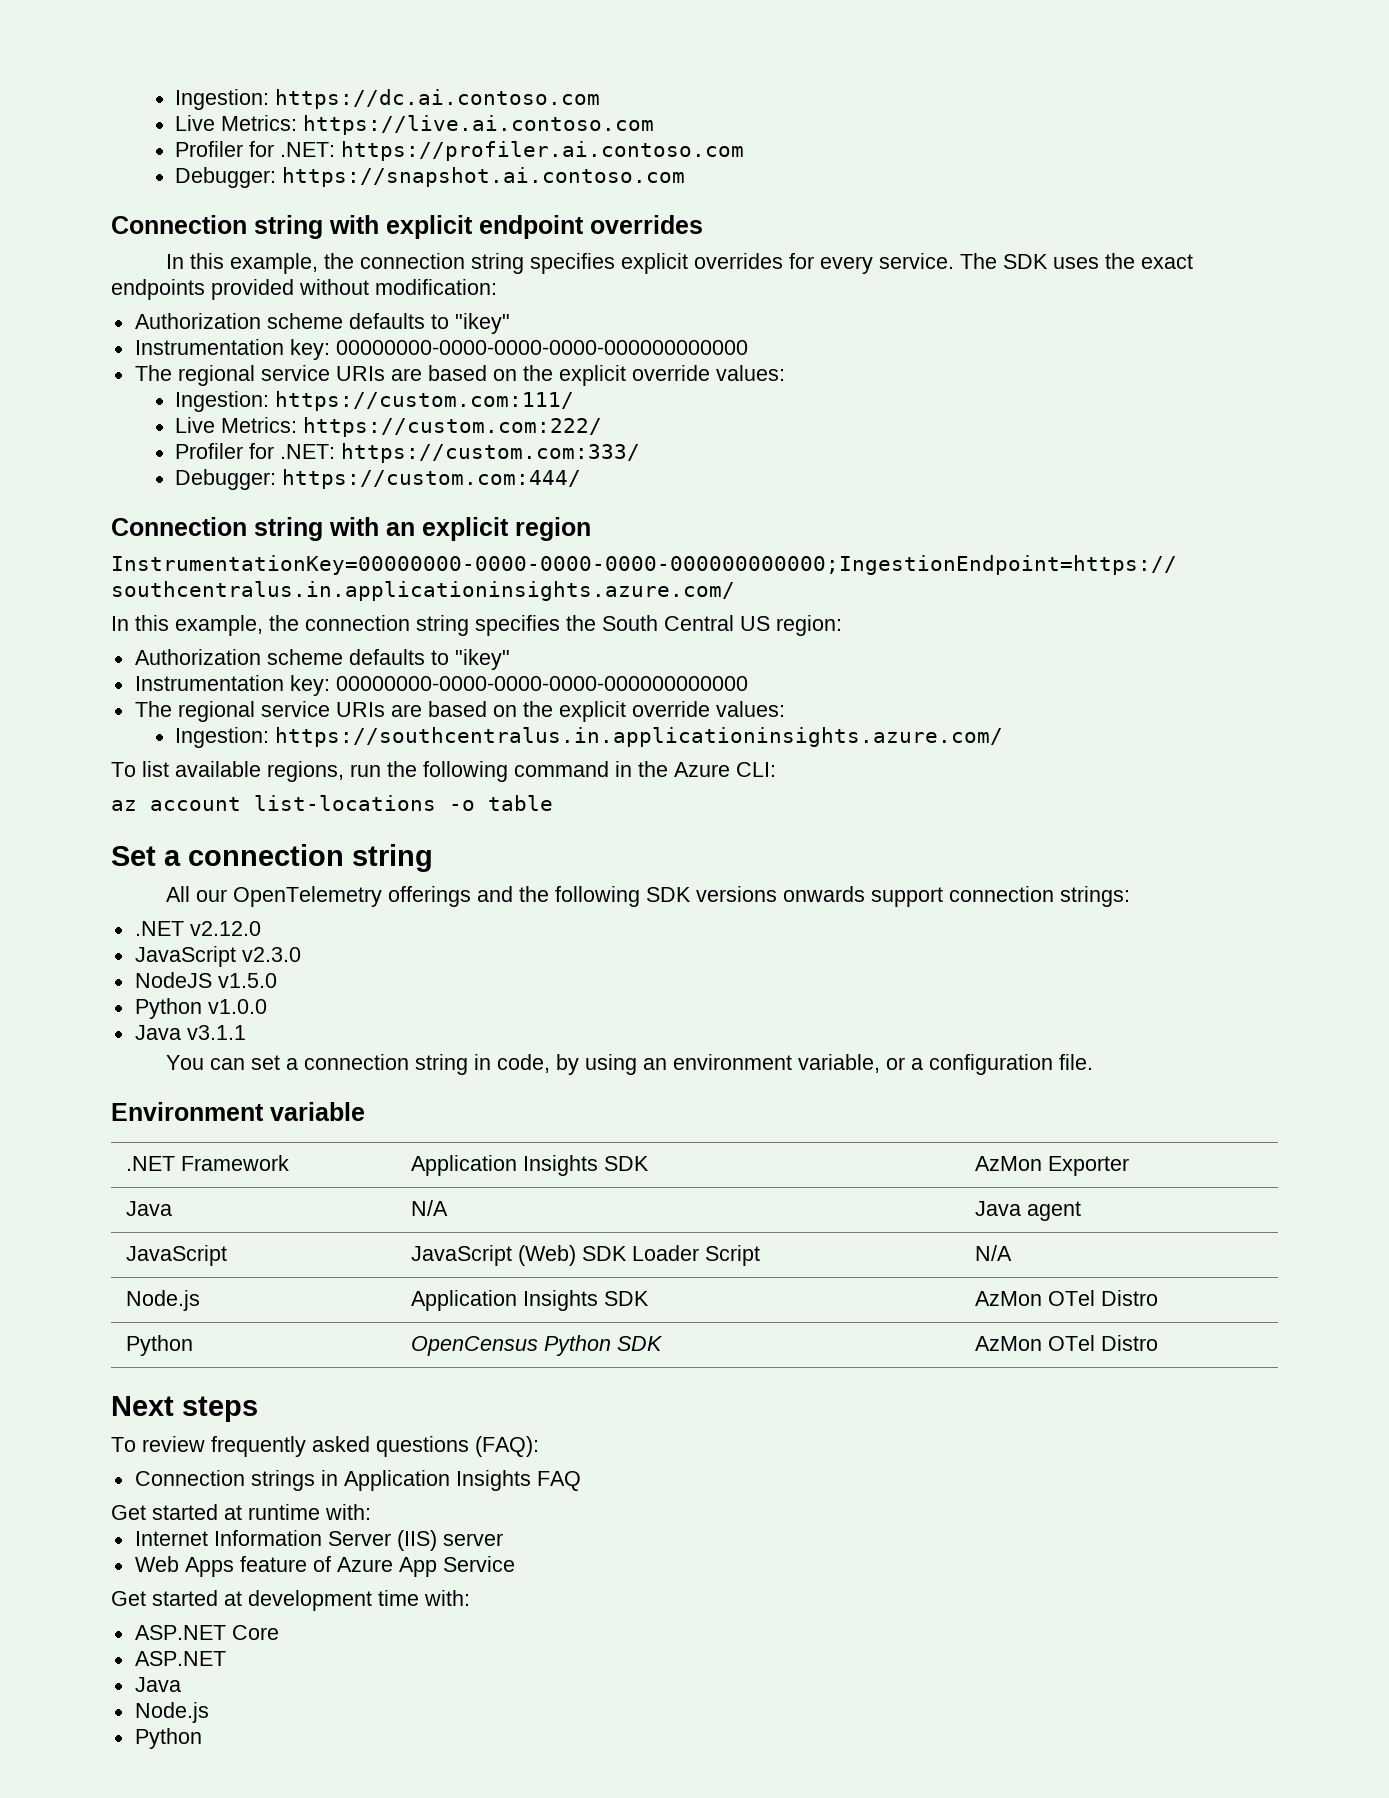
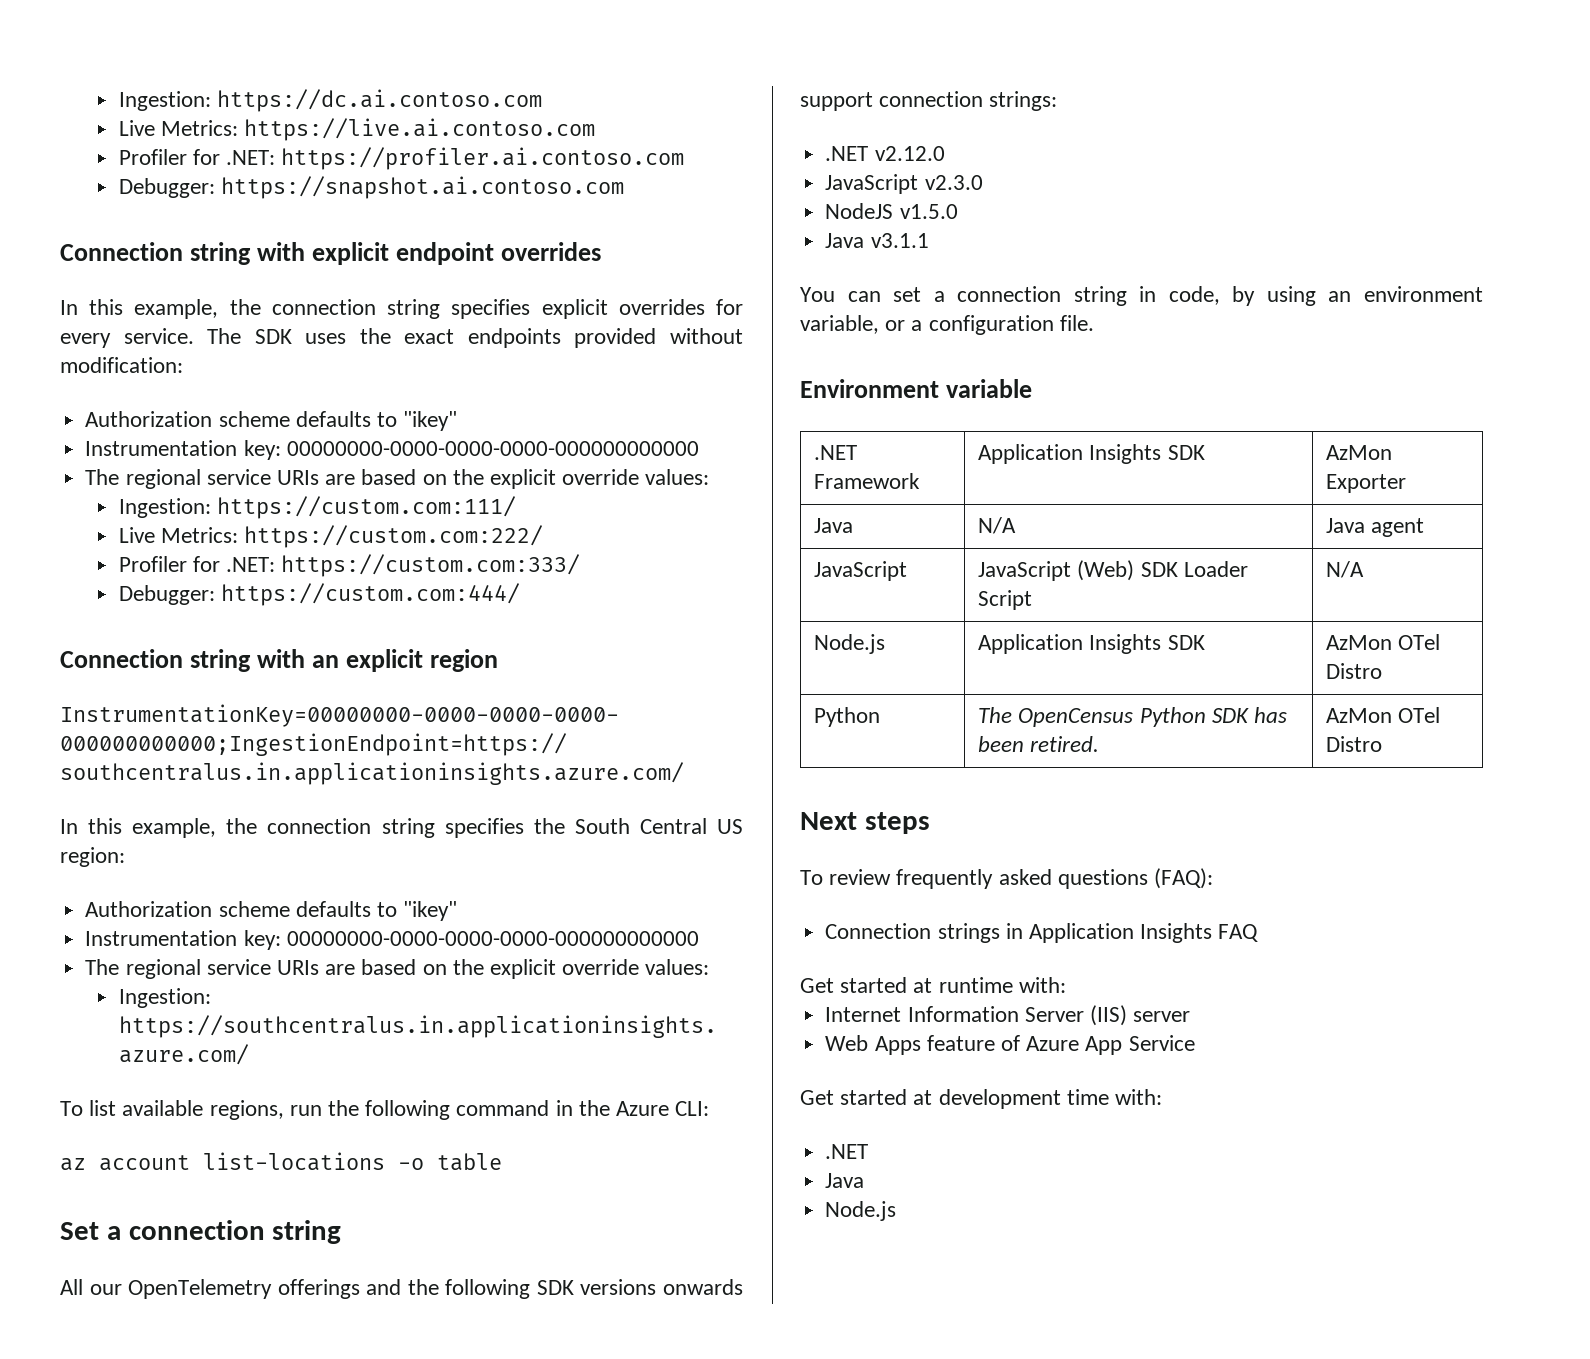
- Python v1.0.0
- Python | OpenCensus Python SDK | AzMon OTel Distro
+ Python | The OpenCensus Python SDK has been retired. | AzMon OTel Distro
  Get started at development time with:
- ASP.NET Core
- ASP.NET
+ .NET
  Java
  Node.js
- Python

